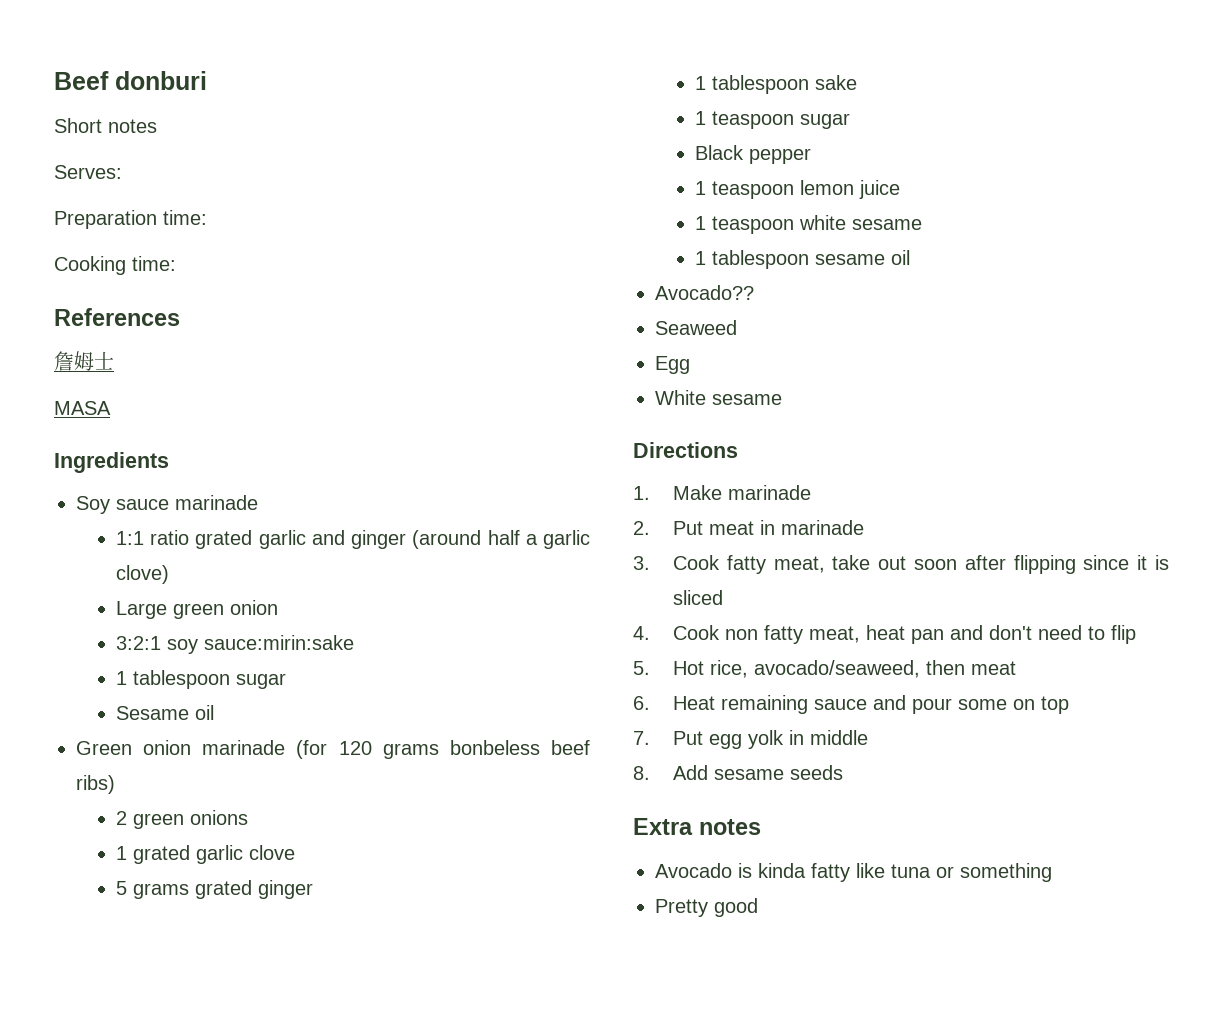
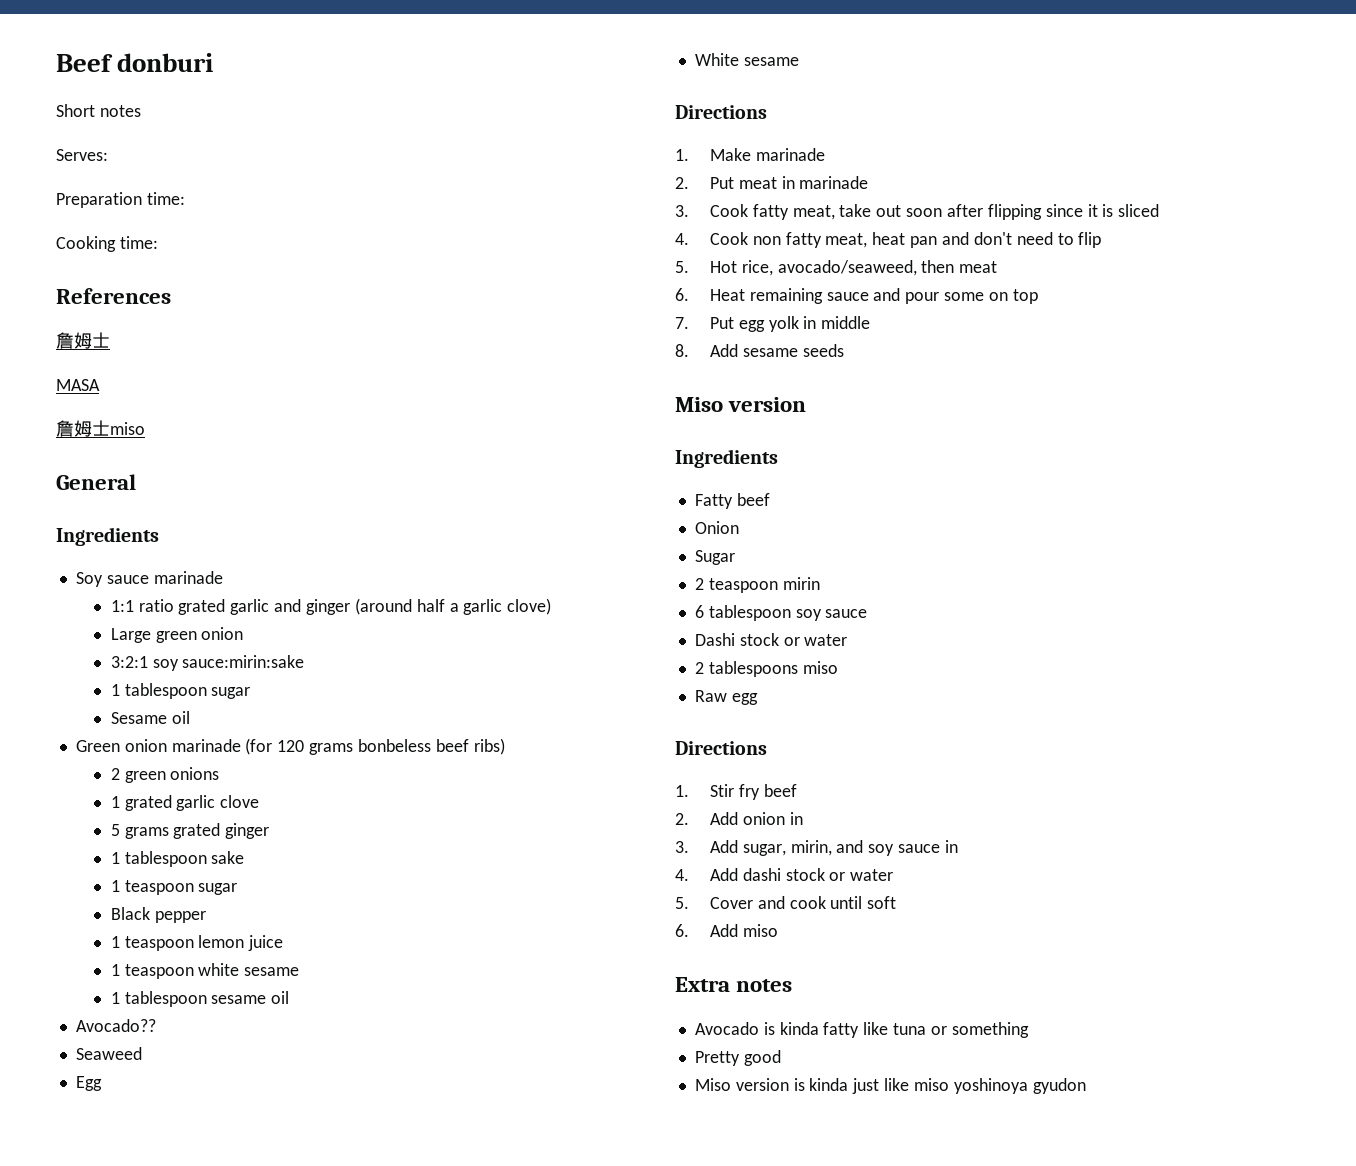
+ 詹姆士miso
+ General
  8. Add sesame seeds
+ Miso version
+ Ingredients
+ Fatty beef
+ Onion
+ Sugar
+ 2 teaspoon mirin
+ 6 tablespoon soy sauce
+ Dashi stock or water
+ 2 tablespoons miso
+ Raw egg
+ Directions
+ 1. Stir fry beef
+ 2. Add onion in
+ 3. Add sugar, mirin, and soy sauce in
+ 4. Add dashi stock or water
+ 5. Cover and cook until soft
+ 6. Add miso
+ Miso version is kinda just like miso yoshinoya gyudon

